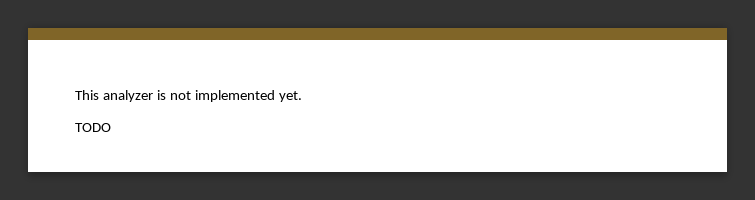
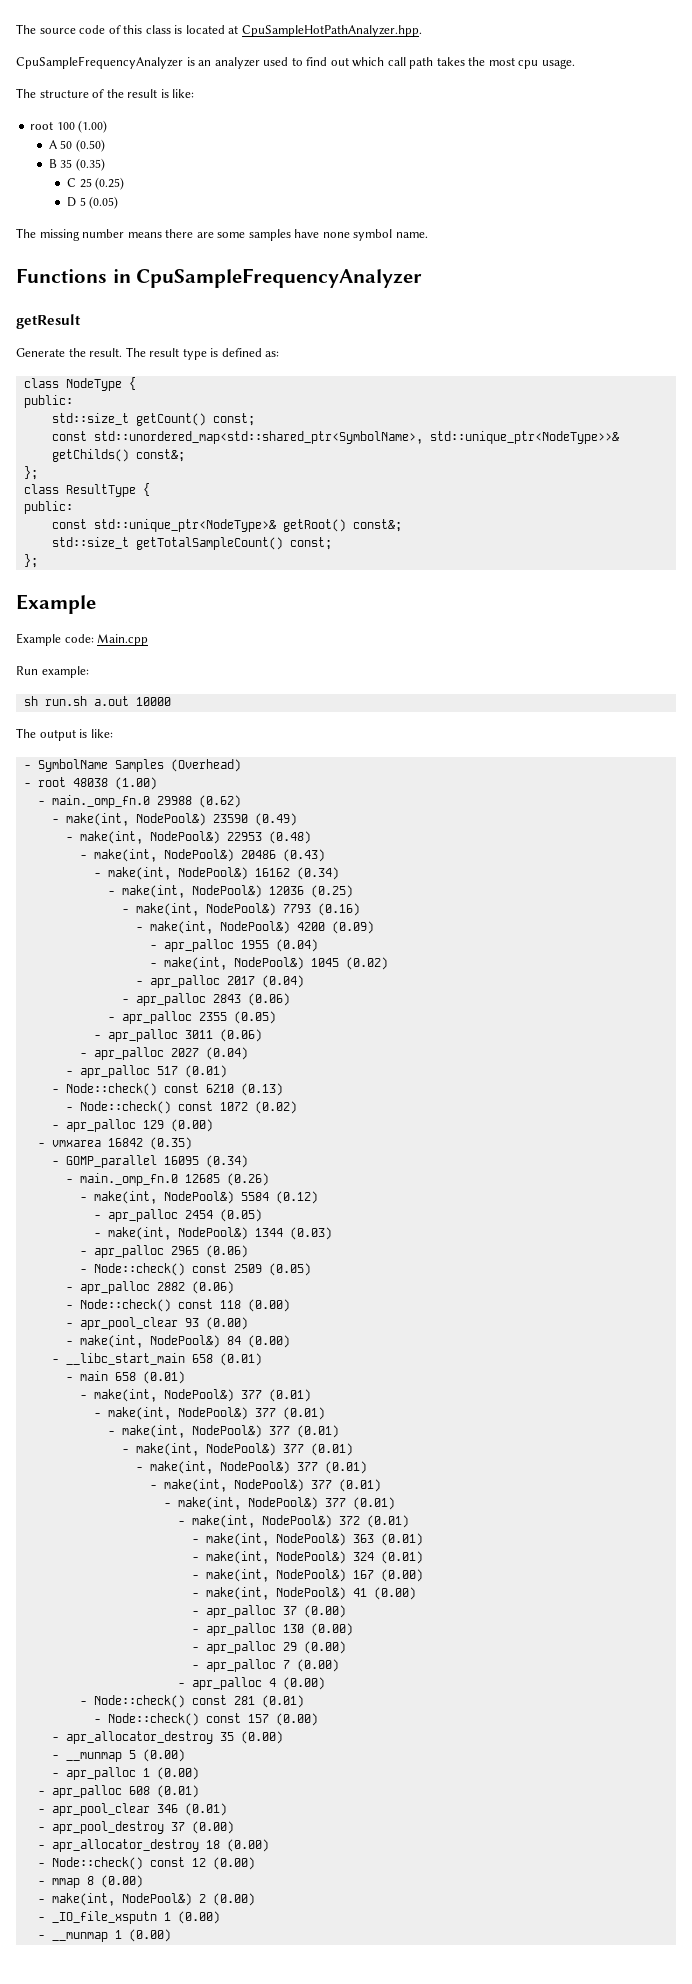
- This analyzer is not implemented yet.
- TODO
+ The source code of this class is located at CpuSampleHotPathAnalyzer.hpp.
+ CpuSampleFrequencyAnalyzer is an analyzer used to find out which call path takes the most cpu usage.
+ The structure of the result is like:
+ root 100 (1.00)
+ A 50 (0.50)
+ B 35 (0.35)
+ C 25 (0.25)
+ D 5 (0.05)
+ The missing number means there are some samples have none symbol name.
+ Functions in CpuSampleFrequencyAnalyzer
+ getResult
+ Generate the result. The result type is defined as:
+ class NodeType {
+ public:
+ std::size_t getCount() const;
+ const std::unordered_map<std::shared_ptr<SymbolName>, std::unique_ptr<NodeType>>& getChilds() const&;
+ };
+ class ResultType {
+ public:
+ const std::unique_ptr<NodeType>& getRoot() const&;
+ std::size_t getTotalSampleCount() const;
+ };
+ Example
+ Example code: Main.cpp
+ Run example:
+ sh run.sh a.out 10000
+ The output is like:
+ - SymbolName Samples (Overhead)
+ - root 48038 (1.00)
+ - main._omp_fn.0 29988 (0.62)
+ - make(int, NodePool&) 23590 (0.49)
+ - make(int, NodePool&) 22953 (0.48)
+ - make(int, NodePool&) 20486 (0.43)
+ - make(int, NodePool&) 16162 (0.34)
+ - make(int, NodePool&) 12036 (0.25)
+ - make(int, NodePool&) 7793 (0.16)
+ - make(int, NodePool&) 4200 (0.09)
+ - apr_palloc 1955 (0.04)
+ - make(int, NodePool&) 1045 (0.02)
+ - apr_palloc 2017 (0.04)
+ - apr_palloc 2843 (0.06)
+ - apr_palloc 2355 (0.05)
+ - apr_palloc 3011 (0.06)
+ - apr_palloc 2027 (0.04)
+ - apr_palloc 517 (0.01)
+ - Node::check() const 6210 (0.13)
+ - Node::check() const 1072 (0.02)
+ - apr_palloc 129 (0.00)
+ - vmxarea 16842 (0.35)
+ - GOMP_parallel 16095 (0.34)
+ - main._omp_fn.0 12685 (0.26)
+ - make(int, NodePool&) 5584 (0.12)
+ - apr_palloc 2454 (0.05)
+ - make(int, NodePool&) 1344 (0.03)
+ - apr_palloc 2965 (0.06)
+ - Node::check() const 2509 (0.05)
+ - apr_palloc 2882 (0.06)
+ - Node::check() const 118 (0.00)
+ - apr_pool_clear 93 (0.00)
+ - make(int, NodePool&) 84 (0.00)
+ - __libc_start_main 658 (0.01)
+ - main 658 (0.01)
+ - make(int, NodePool&) 377 (0.01)
+ - make(int, NodePool&) 377 (0.01)
+ - make(int, NodePool&) 377 (0.01)
+ - make(int, NodePool&) 377 (0.01)
+ - make(int, NodePool&) 377 (0.01)
+ - make(int, NodePool&) 377 (0.01)
+ - make(int, NodePool&) 377 (0.01)
+ - make(int, NodePool&) 372 (0.01)
+ - make(int, NodePool&) 363 (0.01)
+ - make(int, NodePool&) 324 (0.01)
+ - make(int, NodePool&) 167 (0.00)
+ - make(int, NodePool&) 41 (0.00)
+ - apr_palloc 37 (0.00)
+ - apr_palloc 130 (0.00)
+ - apr_palloc 29 (0.00)
+ - apr_palloc 7 (0.00)
+ - apr_palloc 4 (0.00)
+ - Node::check() const 281 (0.01)
+ - Node::check() const 157 (0.00)
+ - apr_allocator_destroy 35 (0.00)
+ - __munmap 5 (0.00)
+ - apr_palloc 1 (0.00)
+ - apr_palloc 608 (0.01)
+ - apr_pool_clear 346 (0.01)
+ - apr_pool_destroy 37 (0.00)
+ - apr_allocator_destroy 18 (0.00)
+ - Node::check() const 12 (0.00)
+ - mmap 8 (0.00)
+ - make(int, NodePool&) 2 (0.00)
+ - _IO_file_xsputn 1 (0.00)
+ - __munmap 1 (0.00)

